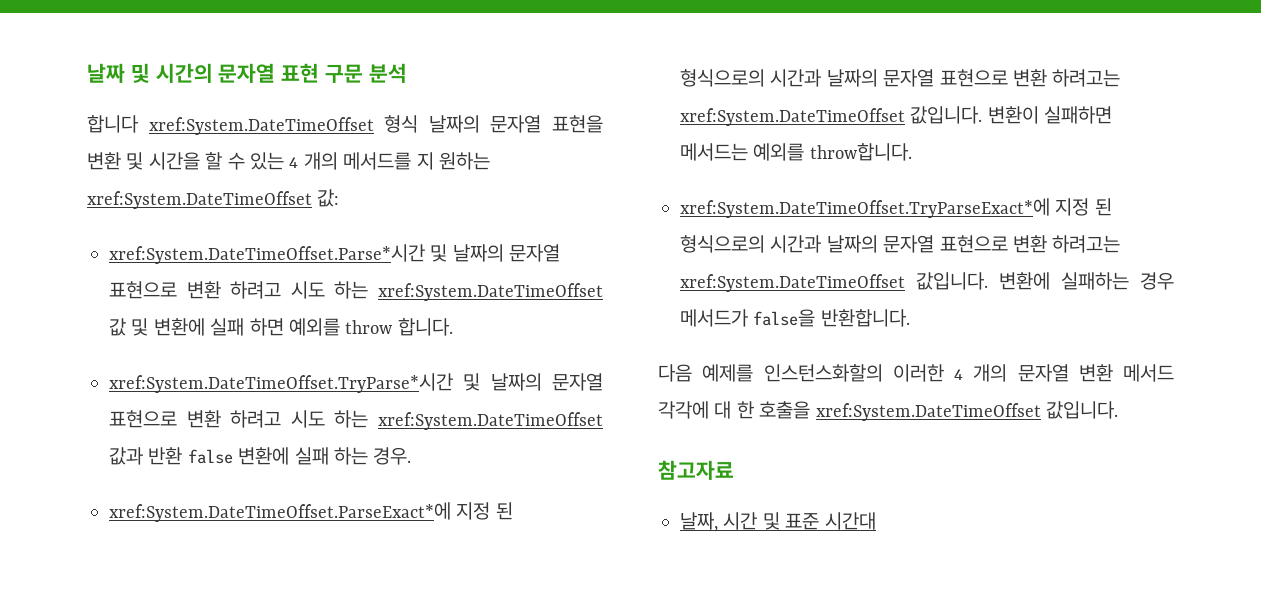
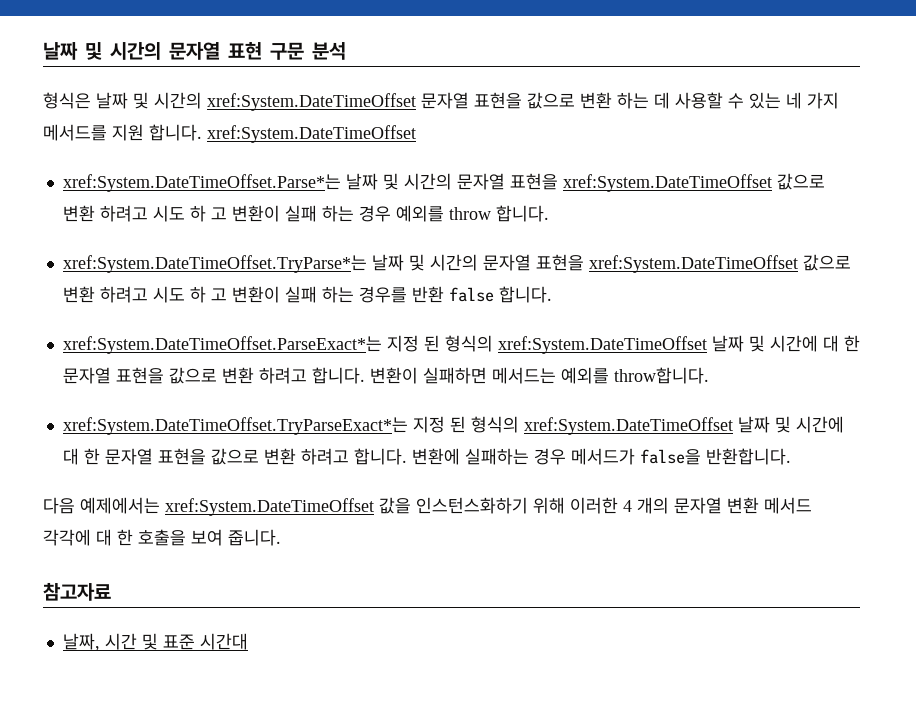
- 합니다 xref:System.DateTimeOffset 형식 날짜의 문자열 표현을 변환 및 시간을 할 수 있는 4 개의 메서드를 지 원하는 xref:System.DateTimeOffset 값:
- xref:System.DateTimeOffset.Parse*시간 및 날짜의 문자열 표현으로 변환 하려고 시도 하는 xref:System.DateTimeOffset 값 및 변환에 실패 하면 예외를 throw 합니다.
- xref:System.DateTimeOffset.TryParse*시간 및 날짜의 문자열 표현으로 변환 하려고 시도 하는 xref:System.DateTimeOffset 값과 반환 false 변환에 실패 하는 경우.
- xref:System.DateTimeOffset.ParseExact*에 지정 된 형식으로의 시간과 날짜의 문자열 표현으로 변환 하려고는 xref:System.DateTimeOffset 값입니다.
+ 형식은 날짜 및 시간의 xref:System.DateTimeOffset 문자열 표현을 값으로 변환 하는 데 사용할 수 있는 네 가지 메서드를 지원 합니다. xref:System.DateTimeOffset
+ xref:System.DateTimeOffset.Parse*는 날짜 및 시간의 문자열 표현을 xref:System.DateTimeOffset 값으로 변환 하려고 시도 하 고 변환이 실패 하는 경우 예외를 throw 합니다.
+ xref:System.DateTimeOffset.TryParse*는 날짜 및 시간의 문자열 표현을 xref:System.DateTimeOffset 값으로 변환 하려고 시도 하 고 변환이 실패 하는 경우를 반환 false 합니다.
+ xref:System.DateTimeOffset.ParseExact*는 지정 된 형식의 xref:System.DateTimeOffset 날짜 및 시간에 대 한 문자열 표현을 값으로 변환 하려고 합니다.
- xref:System.DateTimeOffset.TryParseExact*에 지정 된 형식으로의 시간과 날짜의 문자열 표현으로 변환 하려고는 xref:System.DateTimeOffset 값입니다.
+ xref:System.DateTimeOffset.TryParseExact*는 지정 된 형식의 xref:System.DateTimeOffset 날짜 및 시간에 대 한 문자열 표현을 값으로 변환 하려고 합니다.
- 다음 예제를 인스턴스화할의 이러한 4 개의 문자열 변환 메서드 각각에 대 한 호출을 xref:System.DateTimeOffset 값입니다.
+ 다음 예제에서는 xref:System.DateTimeOffset 값을 인스턴스화하기 위해 이러한 4 개의 문자열 변환 메서드 각각에 대 한 호출을 보여 줍니다.

